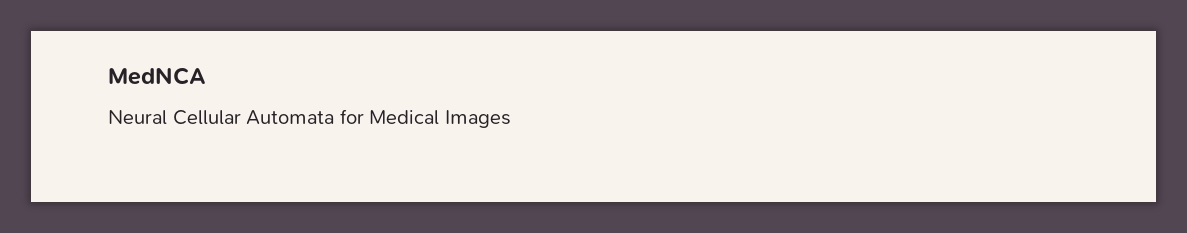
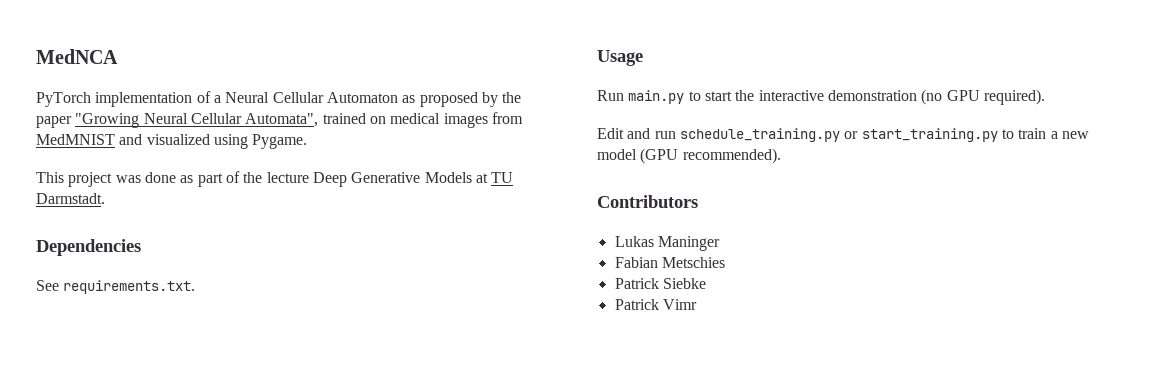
- Neural Cellular Automata for Medical Images
+ PyTorch implementation of a Neural Cellular Automaton as proposed by the paper "Growing Neural Cellular Automata", trained on medical images from MedMNIST and visualized using Pygame.
+ This project was done as part of the lecture Deep Generative Models at TU Darmstadt.
+ Dependencies
+ See requirements.txt.
+ Usage
+ Run main.py to start the interactive demonstration (no GPU required).
+ Edit and run schedule_training.py or start_training.py to train a new model (GPU recommended).
+ Contributors
+ Lukas Maninger
+ Fabian Metschies
+ Patrick Siebke
+ Patrick Vimr

